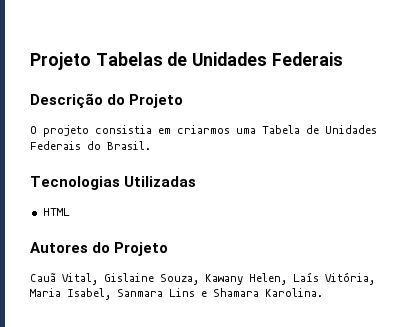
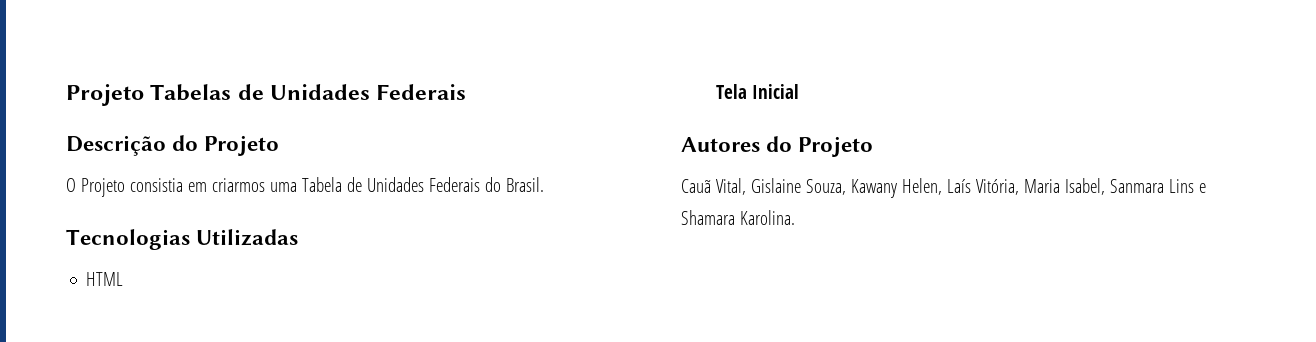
- O projeto consistia em criarmos uma Tabela de Unidades Federais do Brasil.
+ O Projeto consistia em criarmos uma Tabela de Unidades Federais do Brasil.
+ Tela Inicial

